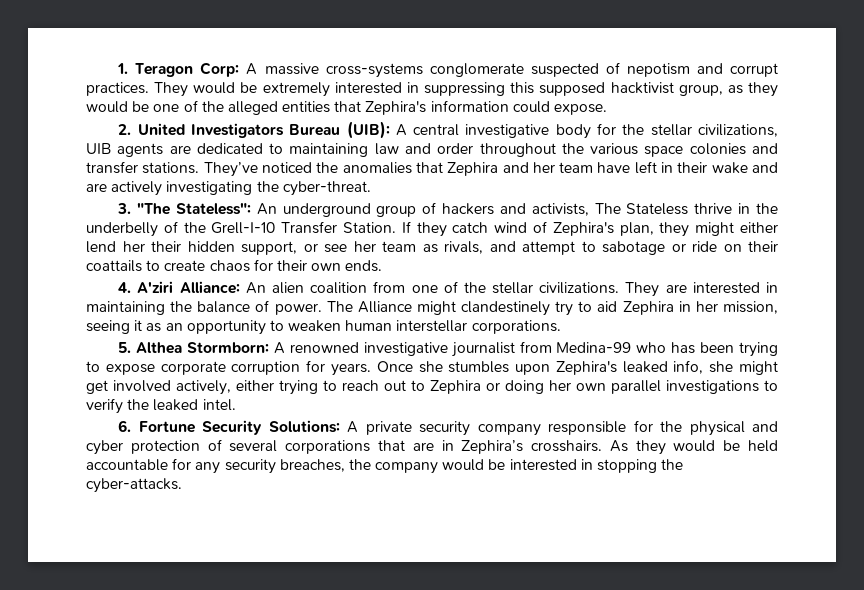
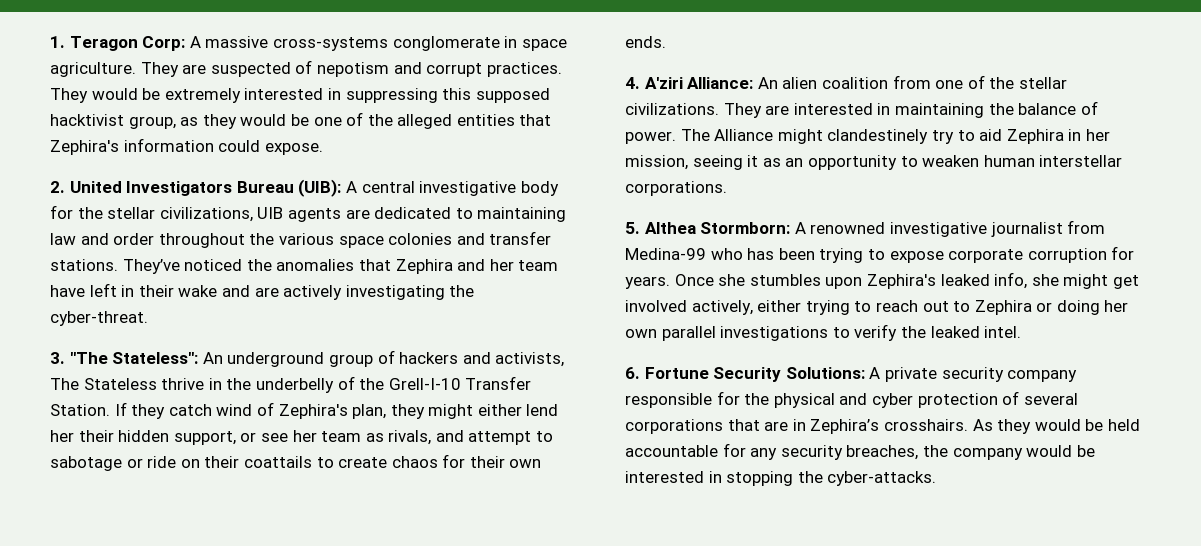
- 1. Teragon Corp: A massive cross-systems conglomerate suspected of nepotism and corrupt practices.
+ 1. Teragon Corp: A massive cross-systems conglomerate in space agriculture. They are suspected of nepotism and corrupt practices.

